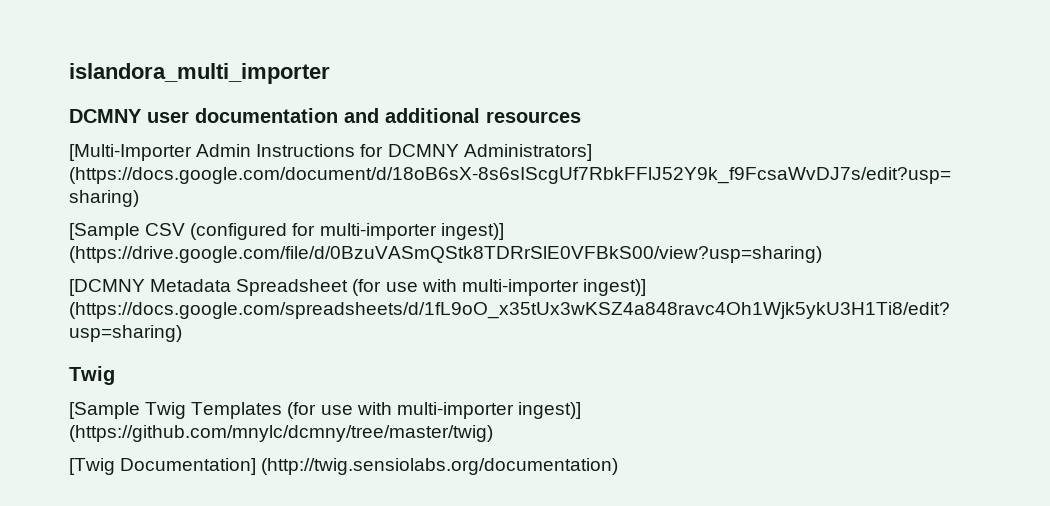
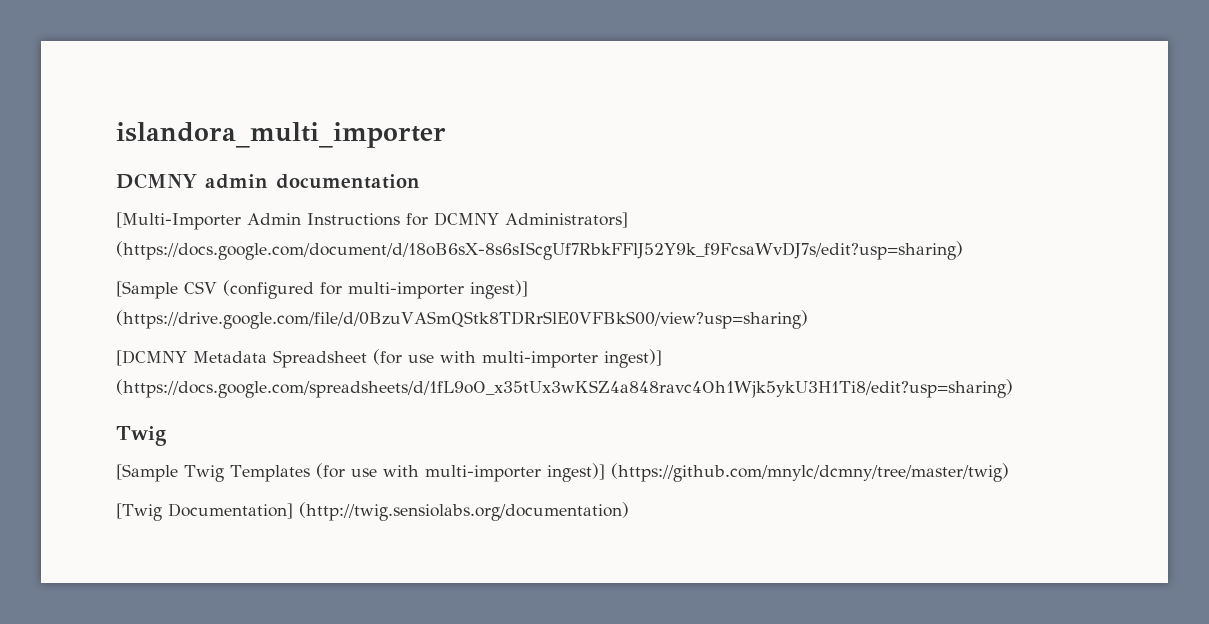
- DCMNY user documentation and additional resources
+ DCMNY admin documentation

